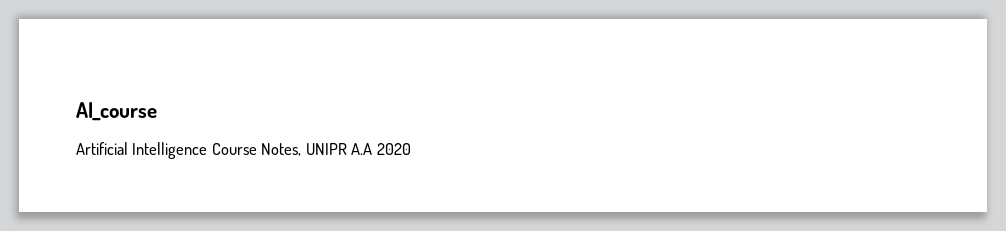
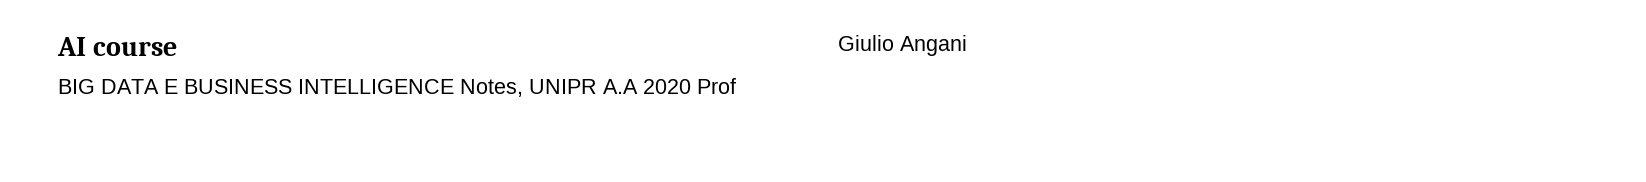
- AI_course
- Artificial Intelligence Course Notes, UNIPR A.A 2020
+ AI course
+ BIG DATA E BUSINESS INTELLIGENCE Notes, UNIPR A.A 2020 Prof Giulio Angani

